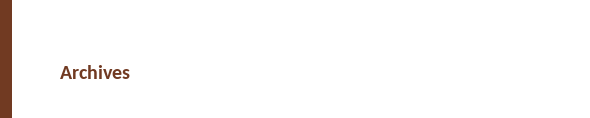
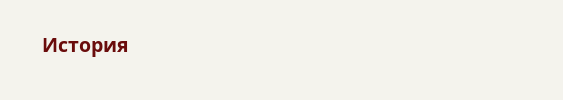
- Archives
+ История

